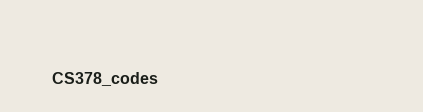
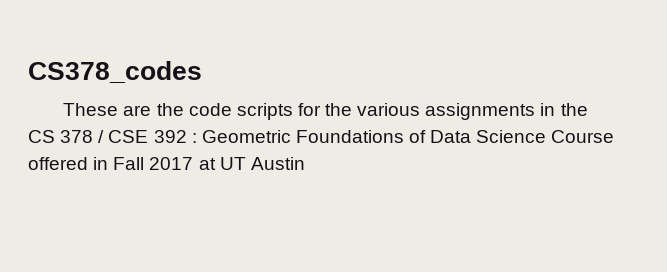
+ These are the code scripts for the various assignments in the CS 378 / CSE 392 : Geometric Foundations of Data Science Course offered in Fall 2017 at UT Austin

